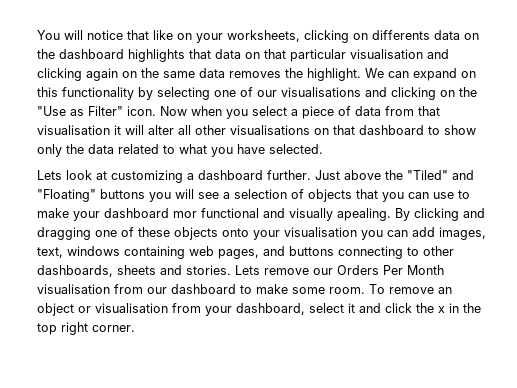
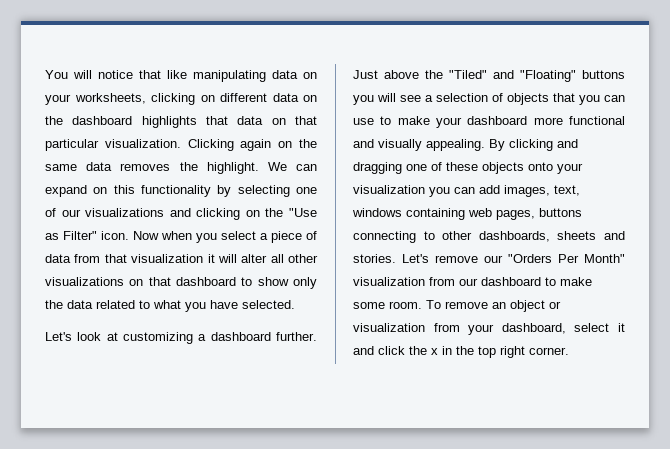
- You will notice that like on your worksheets, clicking on differents data on the dashboard highlights that data on that particular visualisation and clicking again on the same data removes the highlight.
+ You will notice that like manipulating data on your worksheets, clicking on different data on the dashboard highlights that data on that particular visualization. Clicking again on the same data removes the highlight.
- We can expand on this functionality by selecting one of our visualisations and clicking on the "Use as Filter" icon.
+ We can expand on this functionality by selecting one of our visualizations and clicking on the "Use as Filter" icon.
- Now when you select a piece of data from that visualisation it will alter all other visualisations on that dashboard to show only the data related to what you have selected.
+ Now when you select a piece of data from that visualization it will alter all other visualizations on that dashboard to show only the data related to what you have selected.
- Lets look at customizing a dashboard further.
+ Let's look at customizing a dashboard further.
- Just above the "Tiled" and "Floating" buttons you will see a selection of objects that you can use to make your dashboard mor functional and visually apealing.
+ Just above the "Tiled" and "Floating" buttons you will see a selection of objects that you can use to make your dashboard more functional and visually appealing.
- By clicking and dragging one of these objects onto your visualisation you can add images, text, windows containing web pages, and buttons connecting to other dashboards, sheets and stories.
+ By clicking and dragging one of these objects onto your visualization you can add images, text, windows containing web pages, buttons connecting to other dashboards, sheets and stories.
- Lets remove our Orders Per Month visualisation from our dashboard to make some room.
+ Let's remove our "Orders Per Month" visualization from our dashboard to make some room.
- To remove an object or visualisation from your dashboard, select it and click the x in the top right corner.
+ To remove an object or visualization from your dashboard, select it and click the x in the top right corner.

